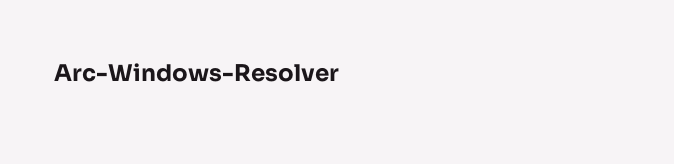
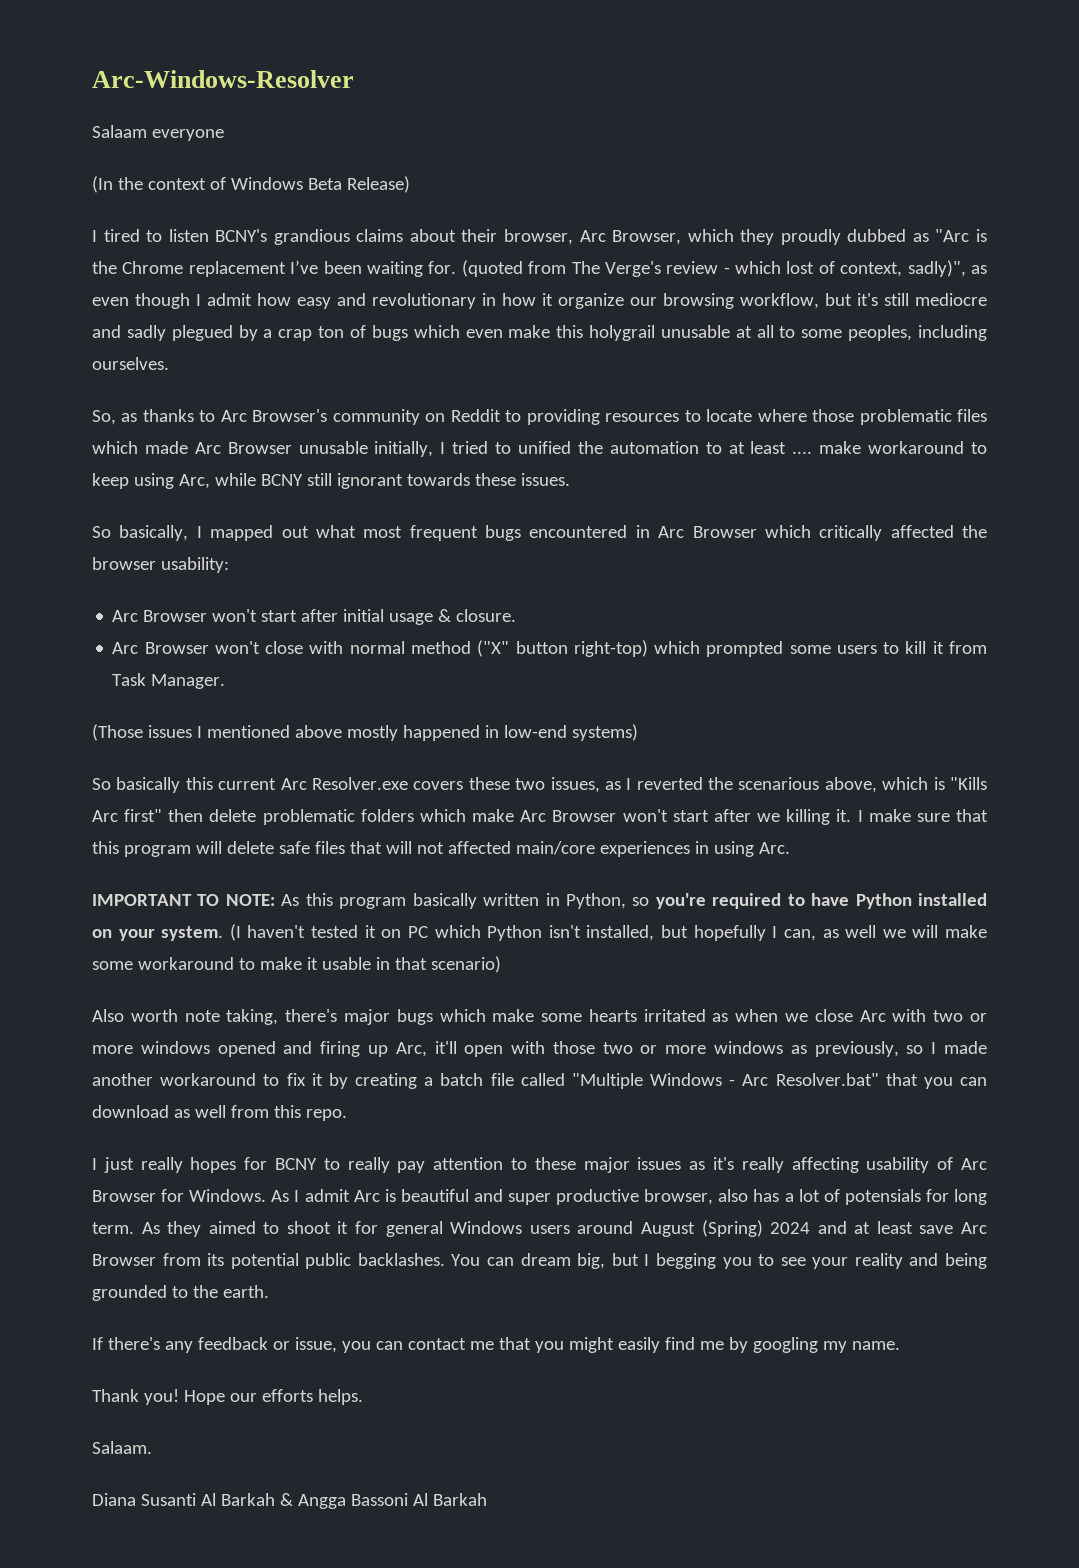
+ Salaam everyone
+ (In the context of Windows Beta Release)
+ I tired to listen BCNY's grandious claims about their browser, Arc Browser, which they proudly dubbed as "Arc is the Chrome replacement I’ve been waiting for. (quoted from The Verge's review - which lost of context, sadly)", as even though I admit how easy and revolutionary in how it organize our browsing workflow, but it's still mediocre and sadly plegued by a crap ton of bugs which even make this holygrail unusable at all to some peoples, including ourselves.
+ So, as thanks to Arc Browser's community on Reddit to providing resources to locate where those problematic files which made Arc Browser unusable initially, I tried to unified the automation to at least .... make workaround to keep using Arc, while BCNY still ignorant towards these issues.
+ So basically, I mapped out what most frequent bugs encountered in Arc Browser which critically affected the browser usability:
+ Arc Browser won't start after initial usage & closure.
+ Arc Browser won't close with normal method ("X" button right-top) which prompted some users to kill it from Task Manager.
+ (Those issues I mentioned above mostly happened in low-end systems)
+ So basically this current Arc Resolver.exe covers these two issues, as I reverted the scenarious above, which is "Kills Arc first" then delete problematic folders which make Arc Browser won't start after we killing it. I make sure that this program will delete safe files that will not affected main/core experiences in using Arc.
+ IMPORTANT TO NOTE: As this program basically written in Python, so you're required to have Python installed on your system. (I haven't tested it on PC which Python isn't installed, but hopefully I can, as well we will make some workaround to make it usable in that scenario)
+ Also worth note taking, there's major bugs which make some hearts irritated as when we close Arc with two or more windows opened and firing up Arc, it'll open with those two or more windows as previously, so I made another workaround to fix it by creating a batch file called "Multiple Windows - Arc Resolver.bat" that you can download as well from this repo.
+ I just really hopes for BCNY to really pay attention to these major issues as it's really affecting usability of Arc Browser for Windows. As I admit Arc is beautiful and super productive browser, also has a lot of potensials for long term. As they aimed to shoot it for general Windows users around August (Spring) 2024 and at least save Arc Browser from its potential public backlashes. You can dream big, but I begging you to see your reality and being grounded to the earth.
+ If there's any feedback or issue, you can contact me that you might easily find me by googling my name.
+ Thank you! Hope our efforts helps.
+ Salaam.
+ Diana Susanti Al Barkah & Angga Bassoni Al Barkah

